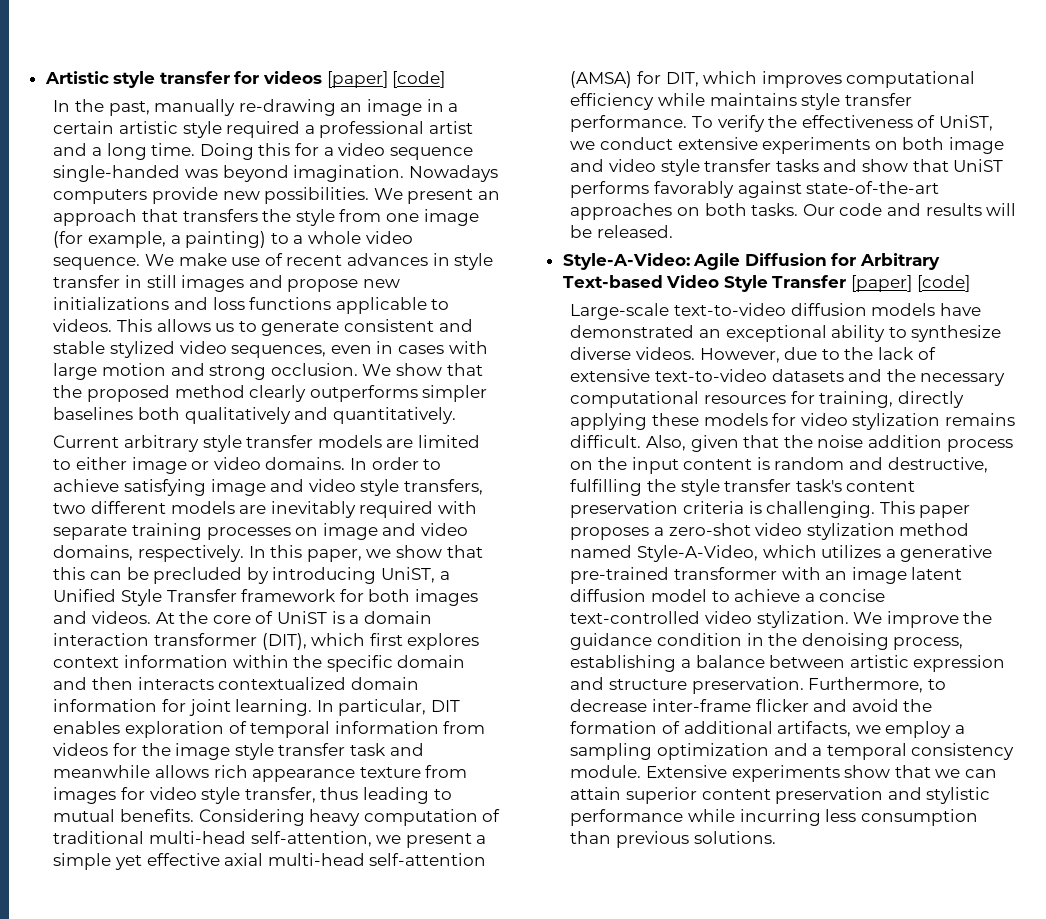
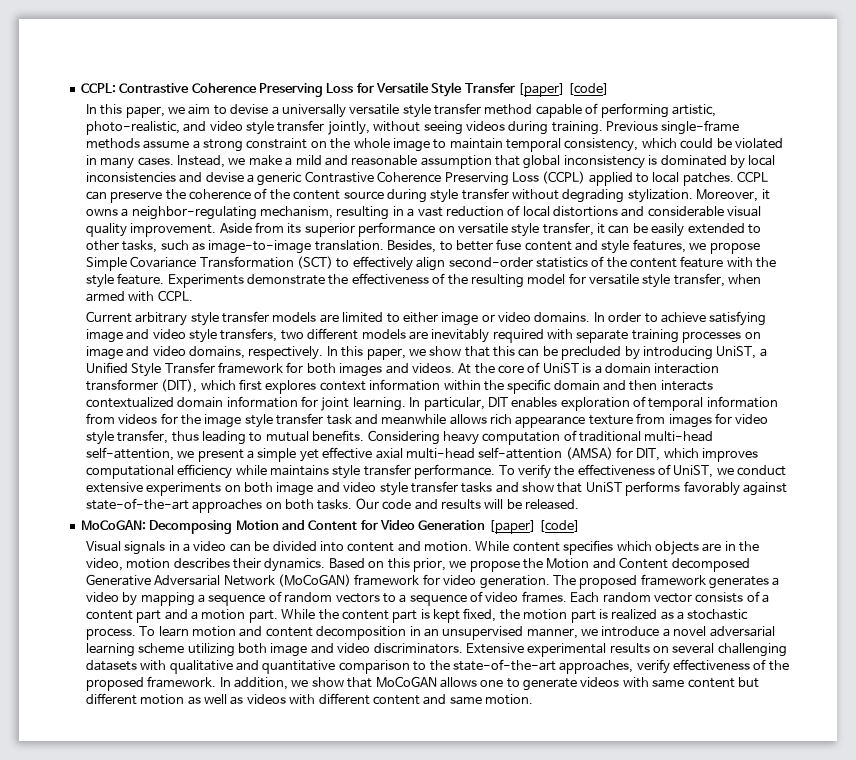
- Artistic style transfer for videos [paper] [code]
- In the past, manually re-drawing an image in a certain artistic style required a professional artist and a long time. Doing this for a video sequence single-handed was beyond imagination. Nowadays computers provide new possibilities. We present an approach that transfers the style from one image (for example, a painting) to a whole video sequence. We make use of recent advances in style transfer in still images and propose new initializations and loss functions applicable to videos. This allows us to generate consistent and stable stylized video sequences, even in cases with large motion and strong occlusion. We show that the proposed method clearly outperforms simpler baselines both qualitatively and quantitatively.
+ CCPL: Contrastive Coherence Preserving Loss for Versatile Style Transfer [paper] [code]
+ In this paper, we aim to devise a universally versatile style transfer method capable of performing artistic, photo-realistic, and video style transfer jointly, without seeing videos during training. Previous single-frame methods assume a strong constraint on the whole image to maintain temporal consistency, which could be violated in many cases. Instead, we make a mild and reasonable assumption that global inconsistency is dominated by local inconsistencies and devise a generic Contrastive Coherence Preserving Loss (CCPL) applied to local patches. CCPL can preserve the coherence of the content source during style transfer without degrading stylization. Moreover, it owns a neighbor-regulating mechanism, resulting in a vast reduction of local distortions and considerable visual quality improvement. Aside from its superior performance on versatile style transfer, it can be easily extended to other tasks, such as image-to-image translation. Besides, to better fuse content and style features, we propose Simple Covariance Transformation (SCT) to effectively align second-order statistics of the content feature with the style feature. Experiments demonstrate the effectiveness of the resulting model for versatile style transfer, when armed with CCPL.
- Style-A-Video: Agile Diffusion for Arbitrary Text-based Video Style Transfer [paper] [code]
- Large-scale text-to-video diffusion models have demonstrated an exceptional ability to synthesize diverse videos. However, due to the lack of extensive text-to-video datasets and the necessary computational resources for training, directly applying these models for video stylization remains difficult. Also, given that the noise addition process on the input content is random and destructive, fulfilling the style transfer task's content preservation criteria is challenging. This paper proposes a zero-shot video stylization method named Style-A-Video, which utilizes a generative pre-trained transformer with an image latent diffusion model to achieve a concise text-controlled video stylization. We improve the guidance condition in the denoising process, establishing a balance between artistic expression and structure preservation. Furthermore, to decrease inter-frame flicker and avoid the formation of additional artifacts, we employ a sampling optimization and a temporal consistency module. Extensive experiments show that we can attain superior content preservation and stylistic performance while incurring less consumption than previous solutions.
+ MoCoGAN: Decomposing Motion and Content for Video Generation [paper] [code]
+ Visual signals in a video can be divided into content and motion. While content specifies which objects are in the video, motion describes their dynamics. Based on this prior, we propose the Motion and Content decomposed Generative Adversarial Network (MoCoGAN) framework for video generation. The proposed framework generates a video by mapping a sequence of random vectors to a sequence of video frames. Each random vector consists of a content part and a motion part. While the content part is kept fixed, the motion part is realized as a stochastic process. To learn motion and content decomposition in an unsupervised manner, we introduce a novel adversarial learning scheme utilizing both image and video discriminators. Extensive experimental results on several challenging datasets with qualitative and quantitative comparison to the state-of-the-art approaches, verify effectiveness of the proposed framework. In addition, we show that MoCoGAN allows one to generate videos with same content but different motion as well as videos with different content and same motion.

